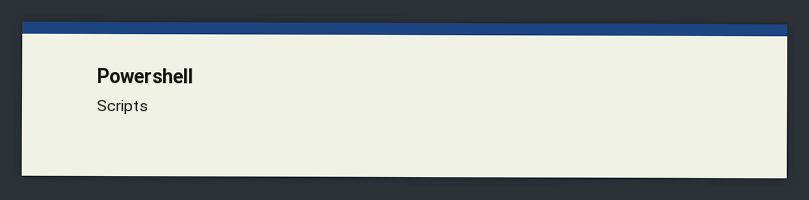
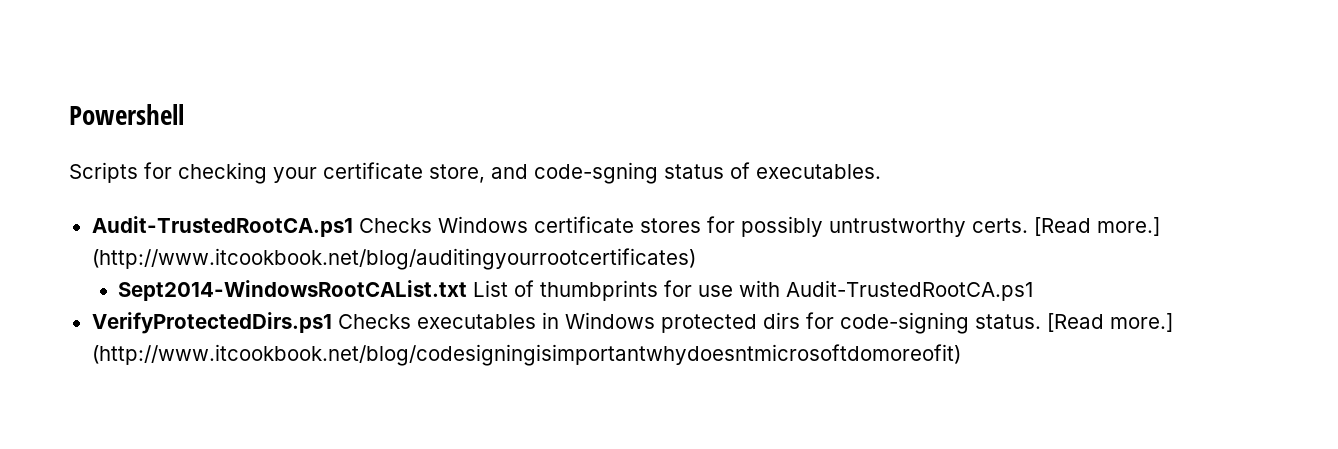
- Scripts
+ Scripts for checking your certificate store, and code-sgning status of executables.
+ Audit-TrustedRootCA.ps1 Checks Windows certificate stores for possibly untrustworthy certs. [Read more.] (http://www.itcookbook.net/blog/auditingyourrootcertificates)
+ Sept2014-WindowsRootCAList.txt List of thumbprints for use with Audit-TrustedRootCA.ps1
+ VerifyProtectedDirs.ps1 Checks executables in Windows protected dirs for code-signing status. [Read more.] (http://www.itcookbook.net/blog/codesigningisimportantwhydoesntmicrosoftdomoreofit)

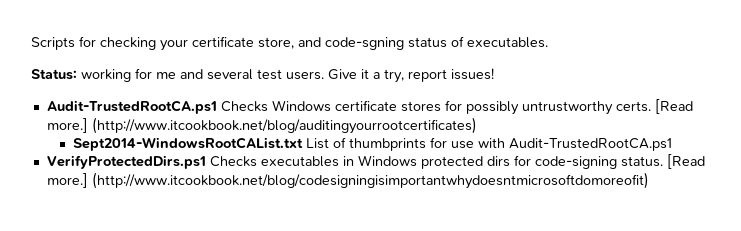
- Powershell
+ Status: working for me and several test users. Give it a try, report issues!

